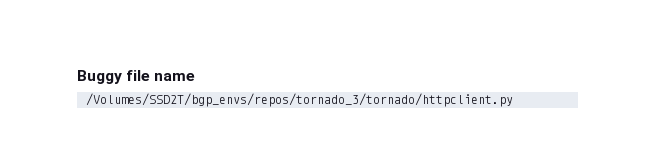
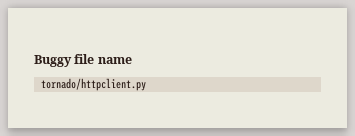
- /Volumes/SSD2T/bgp_envs/repos/tornado_3/tornado/httpclient.py
+ tornado/httpclient.py

